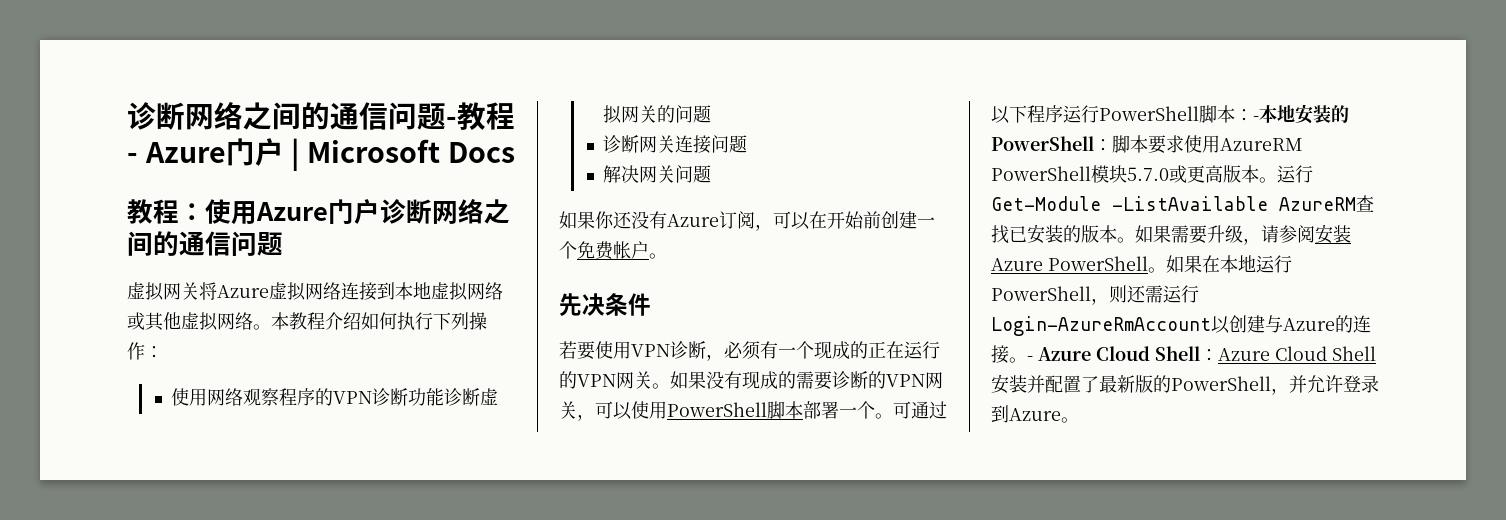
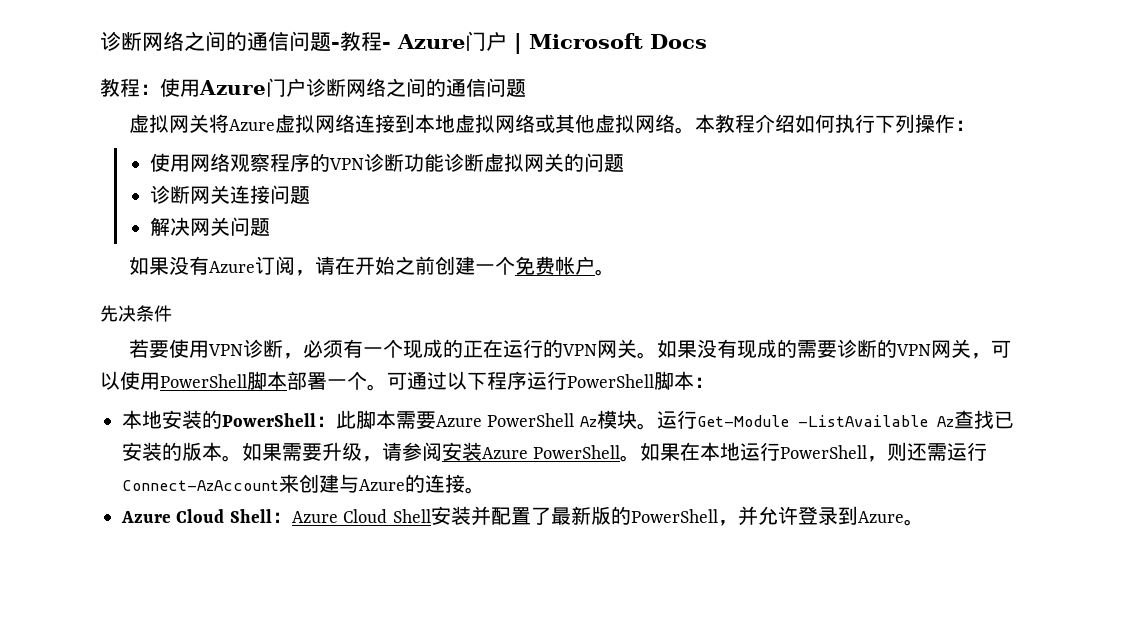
- 如果你还没有Azure订阅，可以在开始前创建一个免费帐户。
+ 如果没有Azure订阅，请在开始之前创建一个免费帐户。
- 可通过以下程序运行PowerShell脚本：-本地安装的PowerShell：脚本要求使用AzureRM PowerShell模块5.7.0或更高版本。
+ 可通过以下程序运行PowerShell脚本：
+ 本地安装的PowerShell：此脚本需要Azure PowerShell Az模块。
- 运行Get-Module -ListAvailable AzureRM查找已安装的版本。
+ 运行Get-Module -ListAvailable Az查找已安装的版本。
- 如果在本地运行PowerShell，则还需运行Login-AzureRmAccount以创建与Azure的连接。- Azure Cloud Shell：Azure Cloud Shell安装并配置了最新版的PowerShell，并允许登录到Azure。
+ 如果在本地运行PowerShell，则还需运行Connect-AzAccount来创建与Azure的连接。
+ Azure Cloud Shell：Azure Cloud Shell安装并配置了最新版的PowerShell，并允许登录到Azure。

